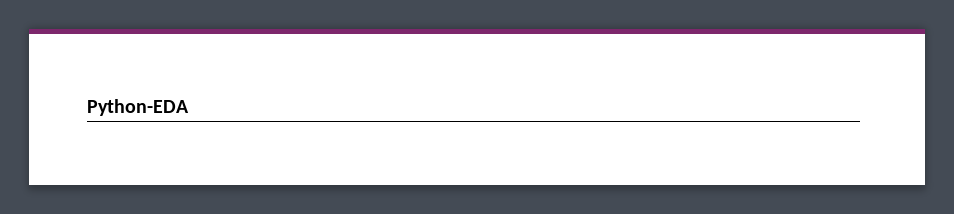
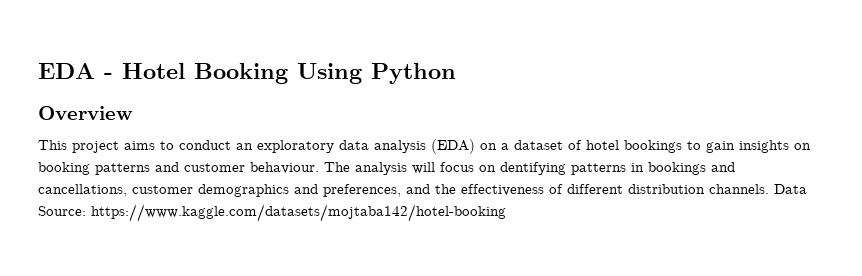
- Python-EDA
+ EDA - Hotel Booking Using Python
+ Overview
+ This project aims to conduct an exploratory data analysis (EDA) on a dataset of hotel bookings to gain insights on booking patterns and customer behaviour. The analysis will focus on dentifying patterns in bookings and cancellations, customer demographics and preferences, and the effectiveness of different distribution channels. Data Source: https://www.kaggle.com/datasets/mojtaba142/hotel-booking

